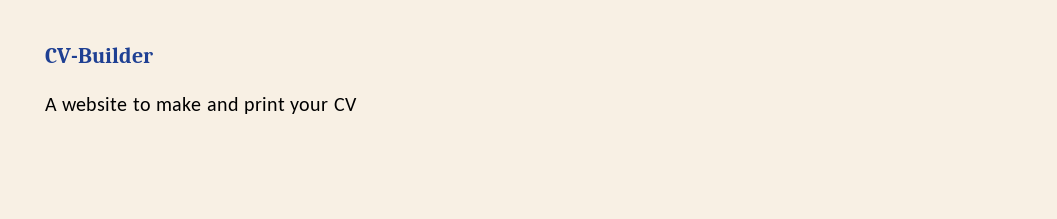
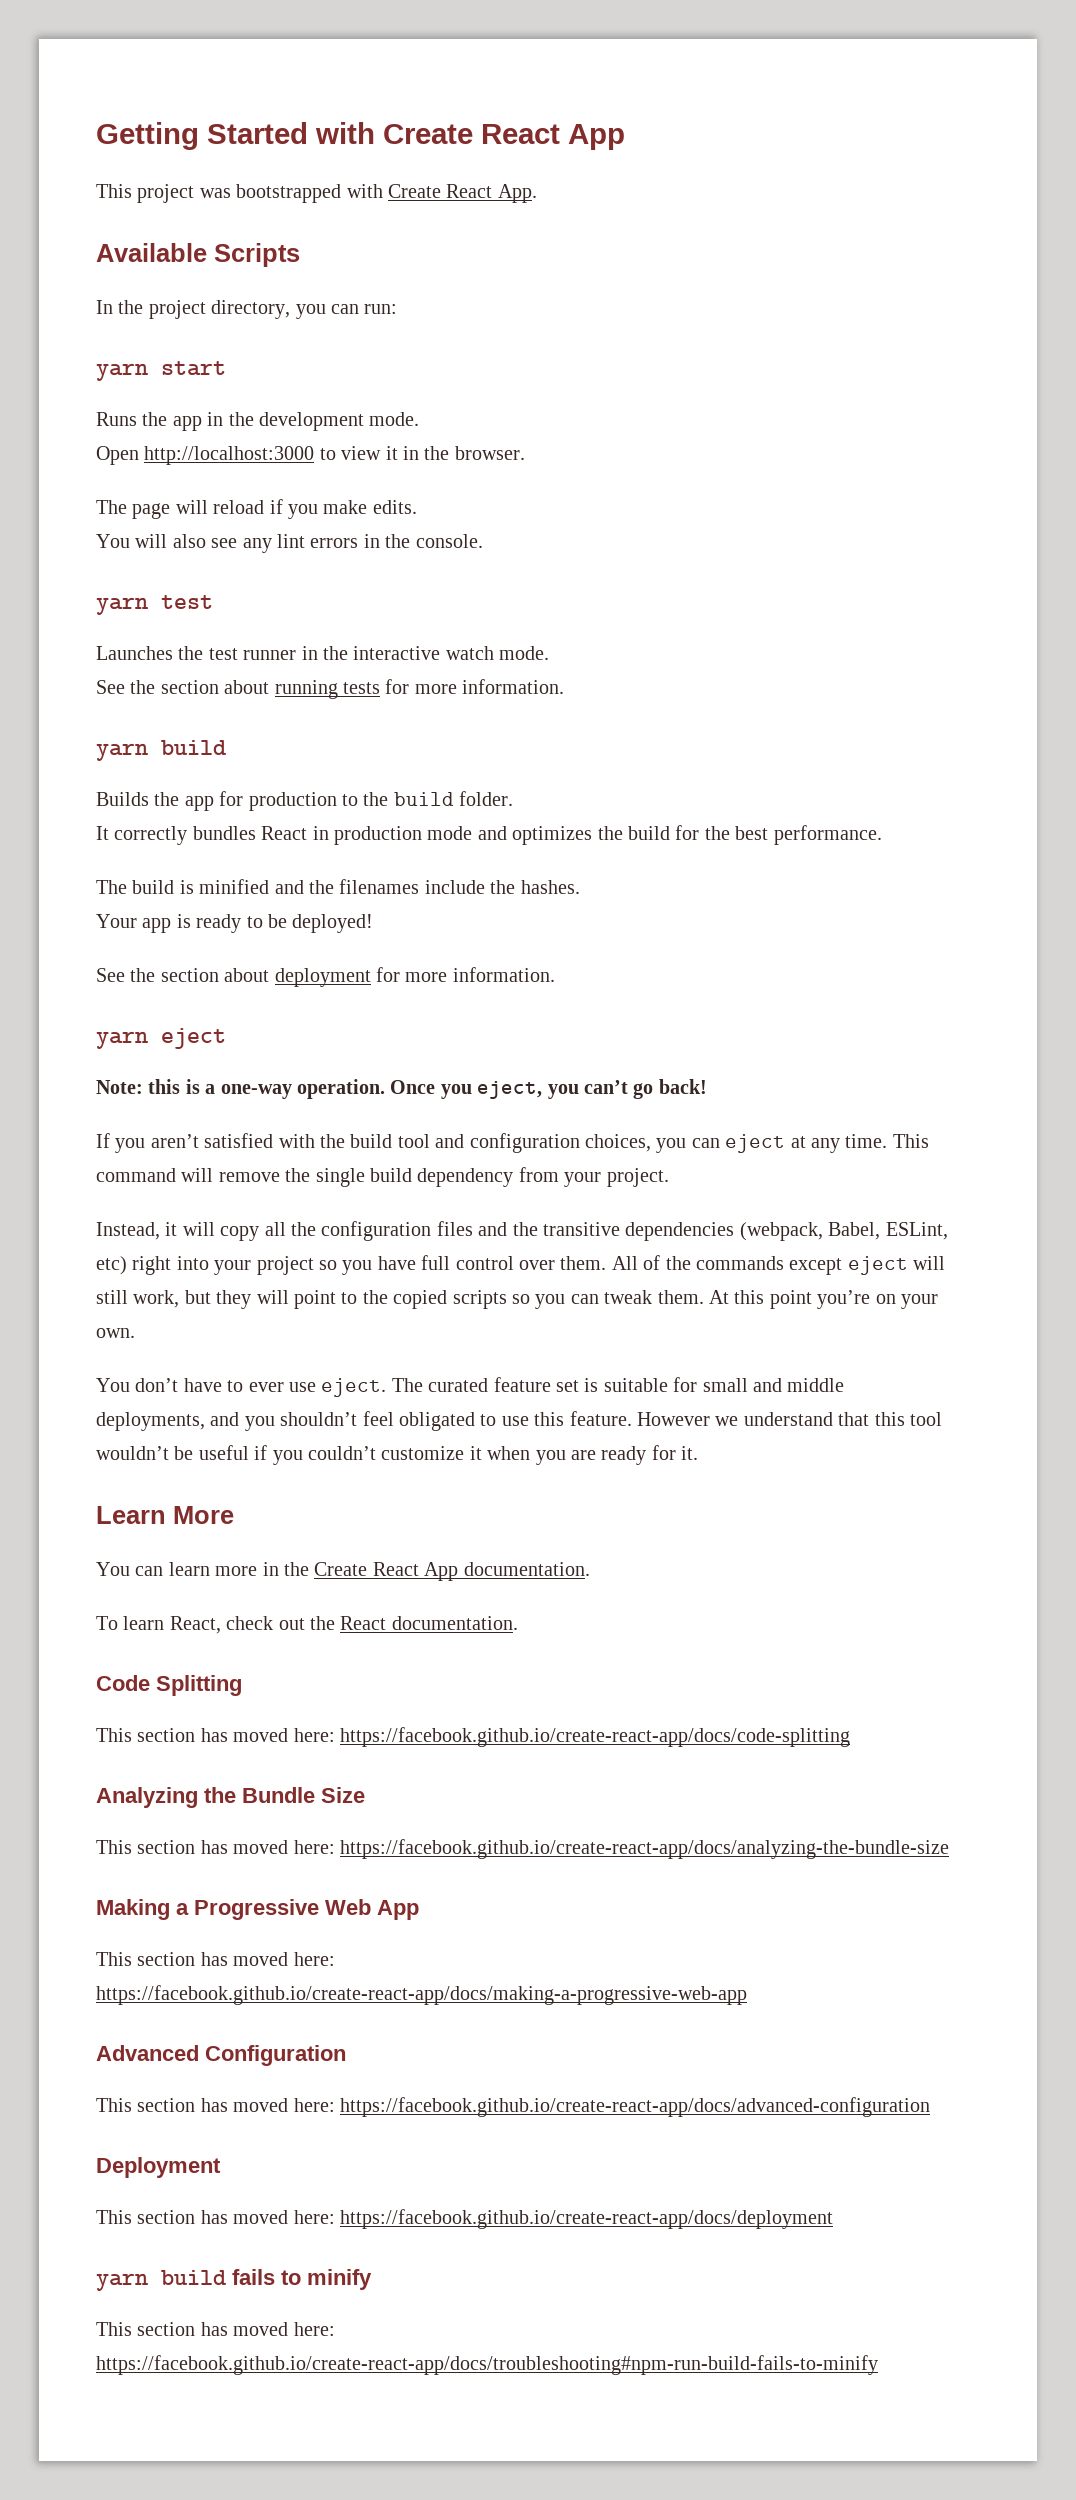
- CV-Builder
- A website to make and print your CV
+ Getting Started with Create React App
+ This project was bootstrapped with Create React App.
+ Available Scripts
+ In the project directory, you can run:
+ yarn start
+ Runs the app in the development mode.
+ Open http://localhost:3000 to view it in the browser.
+ The page will reload if you make edits.
+ You will also see any lint errors in the console.
+ yarn test
+ Launches the test runner in the interactive watch mode.
+ See the section about running tests for more information.
+ yarn build
+ Builds the app for production to the build folder.
+ It correctly bundles React in production mode and optimizes the build for the best performance.
+ The build is minified and the filenames include the hashes.
+ Your app is ready to be deployed!
+ See the section about deployment for more information.
+ yarn eject
+ Note: this is a one-way operation. Once you eject, you can’t go back!
+ If you aren’t satisfied with the build tool and configuration choices, you can eject at any time. This command will remove the single build dependency from your project.
+ Instead, it will copy all the configuration files and the transitive dependencies (webpack, Babel, ESLint, etc) right into your project so you have full control over them. All of the commands except eject will still work, but they will point to the copied scripts so you can tweak them. At this point you’re on your own.
+ You don’t have to ever use eject. The curated feature set is suitable for small and middle deployments, and you shouldn’t feel obligated to use this feature. However we understand that this tool wouldn’t be useful if you couldn’t customize it when you are ready for it.
+ Learn More
+ You can learn more in the Create React App documentation.
+ To learn React, check out the React documentation.
+ Code Splitting
+ This section has moved here: https://facebook.github.io/create-react-app/docs/code-splitting
+ Analyzing the Bundle Size
+ This section has moved here: https://facebook.github.io/create-react-app/docs/analyzing-the-bundle-size
+ Making a Progressive Web App
+ This section has moved here: https://facebook.github.io/create-react-app/docs/making-a-progressive-web-app
+ Advanced Configuration
+ This section has moved here: https://facebook.github.io/create-react-app/docs/advanced-configuration
+ Deployment
+ This section has moved here: https://facebook.github.io/create-react-app/docs/deployment
+ yarn build fails to minify
+ This section has moved here: https://facebook.github.io/create-react-app/docs/troubleshooting#npm-run-build-fails-to-minify

